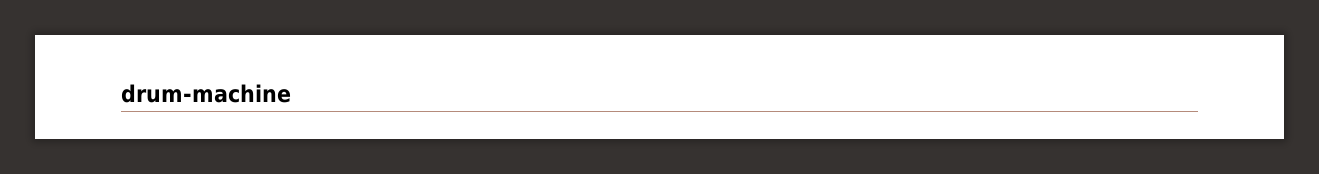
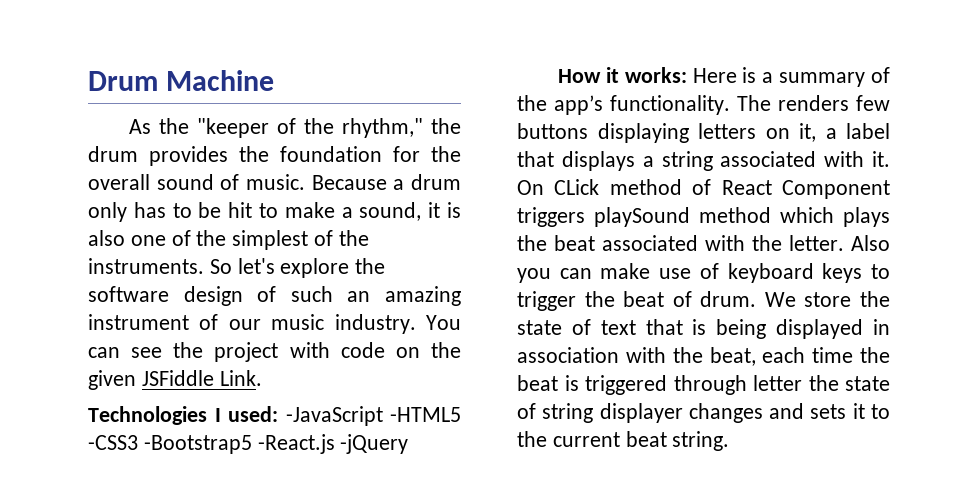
- drum-machine
+ Drum Machine
+ As the "keeper of the rhythm," the drum provides the foundation for the overall sound of music. Because a drum only has to be hit to make a sound, it is also one of the simplest of the instruments. So let's explore the software design of such an amazing instrument of our music industry. You can see the project with code on the given JSFiddle Link.
+ Technologies I used: -JavaScript -HTML5 -CSS3 -Bootstrap5 -React.js -jQuery
+ How it works: Here is a summary of the app’s functionality. The renders few buttons displaying letters on it, a label that displays a string associated with it. On CLick method of React Component triggers playSound method which plays the beat associated with the letter. Also you can make use of keyboard keys to trigger the beat of drum. We store the state of text that is being displayed in association with the beat, each time the beat is triggered through letter the state of string displayer changes and sets it to the current beat string.

